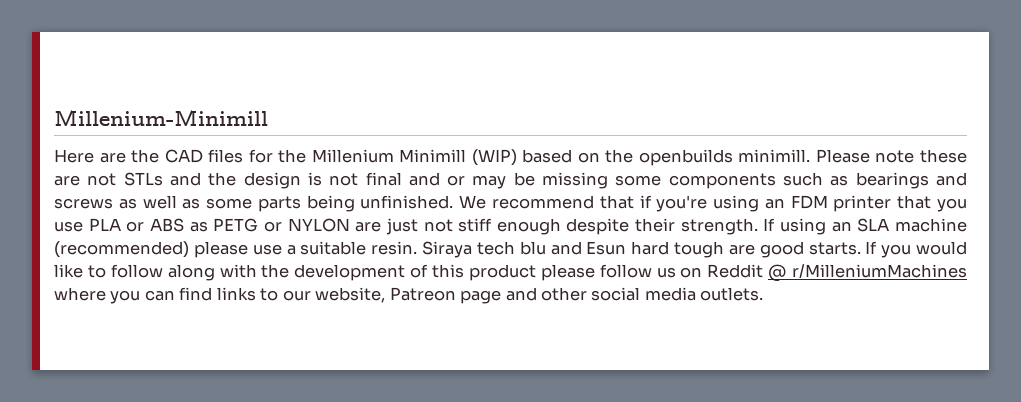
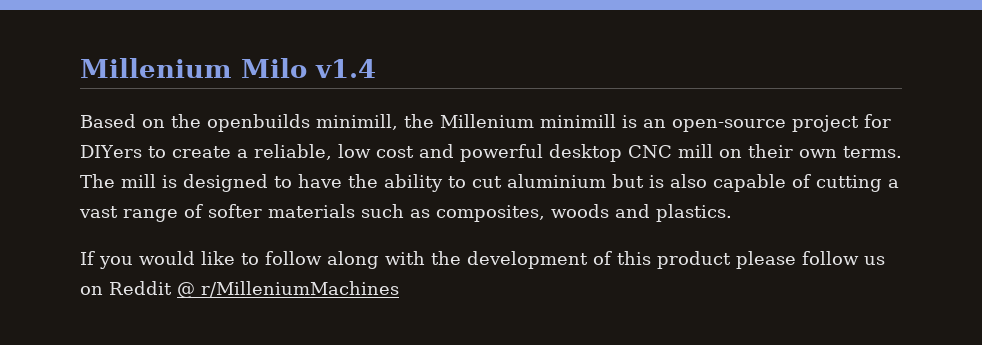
- Millenium-Minimill
- Here are the CAD files for the Millenium Minimill (WIP) based on the openbuilds minimill. Please note these are not STLs and the design is not final and or may be missing some components such as bearings and screws as well as some parts being unfinished. We recommend that if you're using an FDM printer that you use PLA or ABS as PETG or NYLON are just not stiff enough despite their strength. If using an SLA machine (recommended) please use a suitable resin. Siraya tech blu and Esun hard tough are good starts. If you would like to follow along with the development of this product please follow us on Reddit @ r/MilleniumMachines where you can find links to our website, Patreon page and other social media outlets.
+ Millenium Milo v1.4
+ Based on the openbuilds minimill, the Millenium minimill is an open-source project for DIYers to create a reliable, low cost and powerful desktop CNC mill on their own terms. The mill is designed to have the ability to cut aluminium but is also capable of cutting a vast range of softer materials such as composites, woods and plastics.
+ If you would like to follow along with the development of this product please follow us on Reddit @ r/MilleniumMachines

